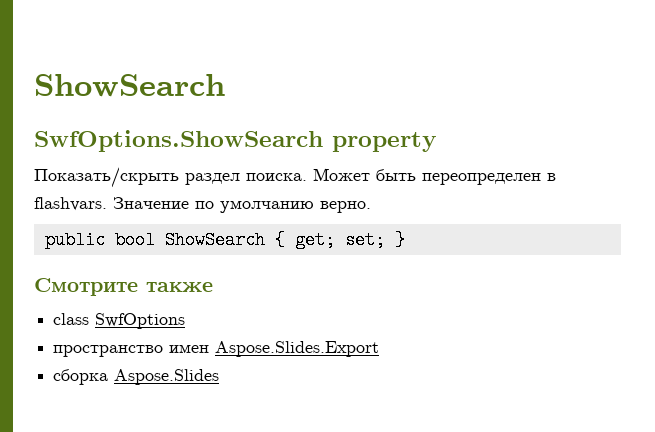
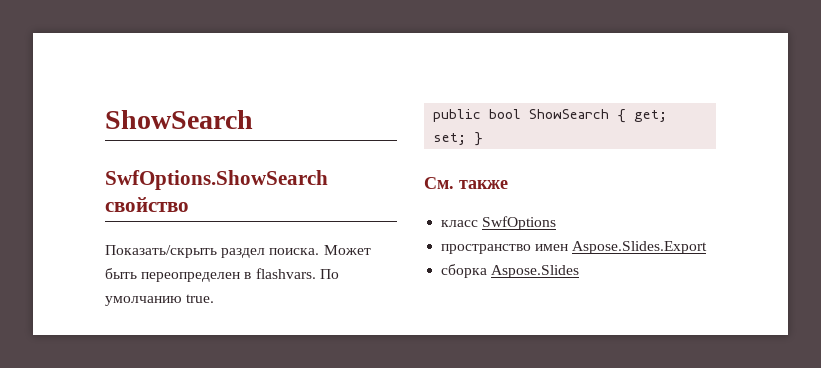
- SwfOptions.ShowSearch property
+ SwfOptions.ShowSearch свойство
- Значение по умолчанию верно.
+ По умолчанию true.
- Смотрите также
+ См. также
- class SwfOptions
+ класс SwfOptions

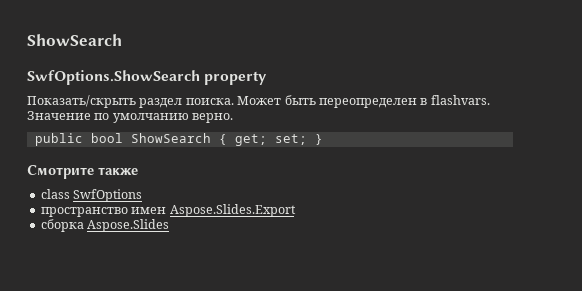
- SwfOptions.ShowSearch свойство
+ SwfOptions.ShowSearch property
- По умолчанию true.
+ Значение по умолчанию верно.
- См. также
+ Смотрите также
- класс SwfOptions
+ class SwfOptions

